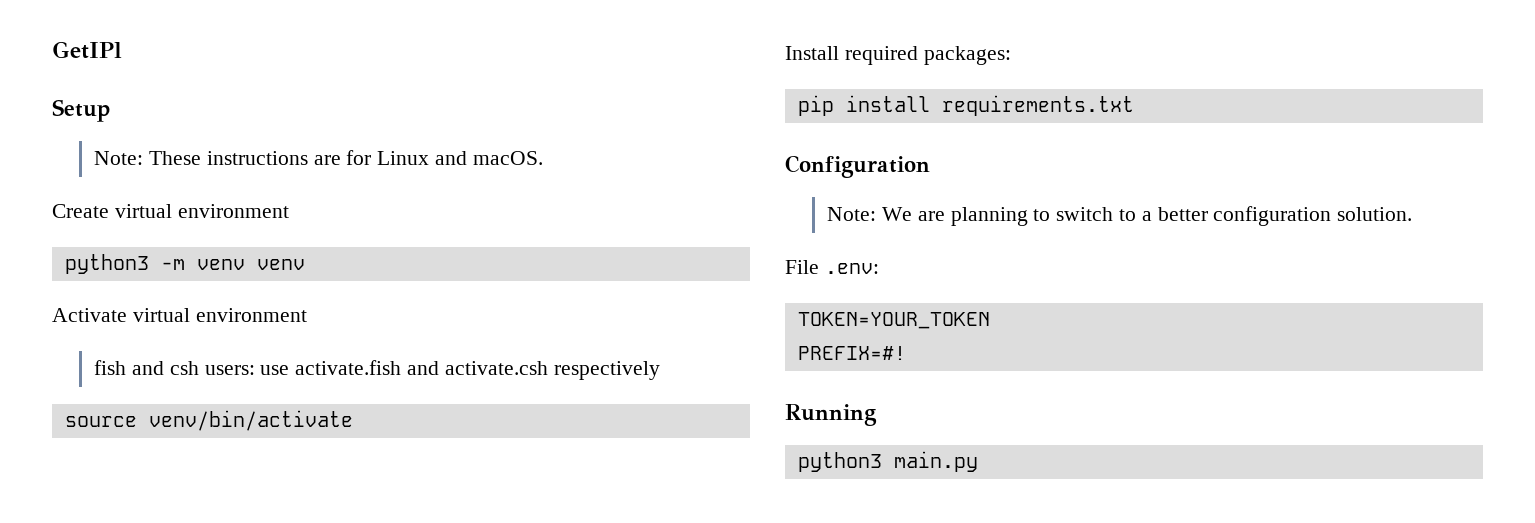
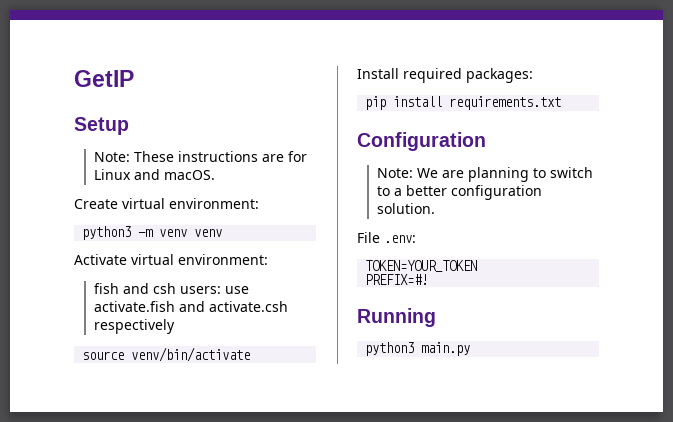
- GetIPl
+ GetIP
- Create virtual environment
+ Create virtual environment:
- Activate virtual environment
+ Activate virtual environment:

